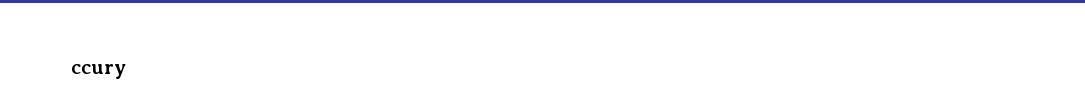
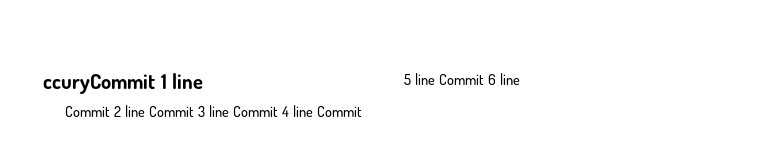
- ccury
+ ccuryCommit 1 line
+ Commit 2 line Commit 3 line Commit 4 line Commit 5 line Commit 6 line

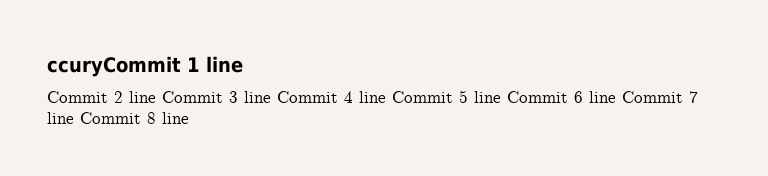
- Commit 2 line Commit 3 line Commit 4 line Commit 5 line Commit 6 line
+ Commit 2 line Commit 3 line Commit 4 line Commit 5 line Commit 6 line Commit 7 line Commit 8 line

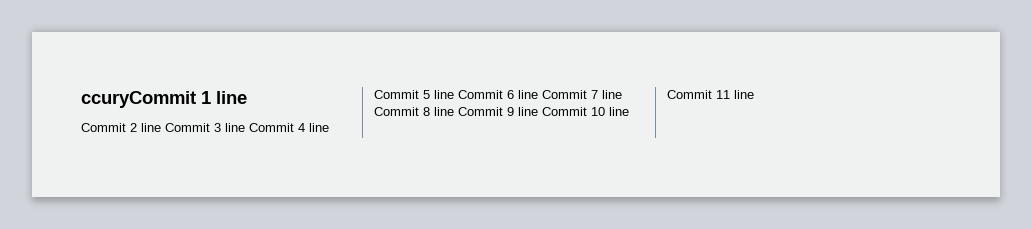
- Commit 2 line Commit 3 line Commit 4 line Commit 5 line Commit 6 line Commit 7 line Commit 8 line
+ Commit 2 line Commit 3 line Commit 4 line Commit 5 line Commit 6 line Commit 7 line Commit 8 line Commit 9 line Commit 10 line Commit 11 line

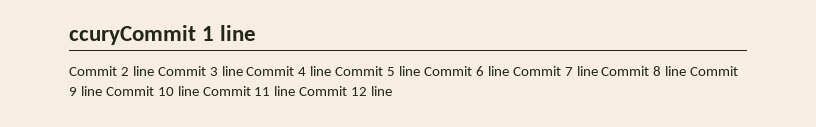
- Commit 2 line Commit 3 line Commit 4 line Commit 5 line Commit 6 line Commit 7 line Commit 8 line Commit 9 line Commit 10 line Commit 11 line
+ Commit 2 line Commit 3 line Commit 4 line Commit 5 line Commit 6 line Commit 7 line Commit 8 line Commit 9 line Commit 10 line Commit 11 line Commit 12 line

